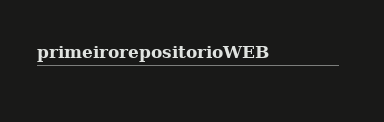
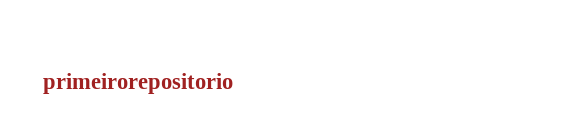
- primeirorepositorioWEB
+ primeirorepositorio

